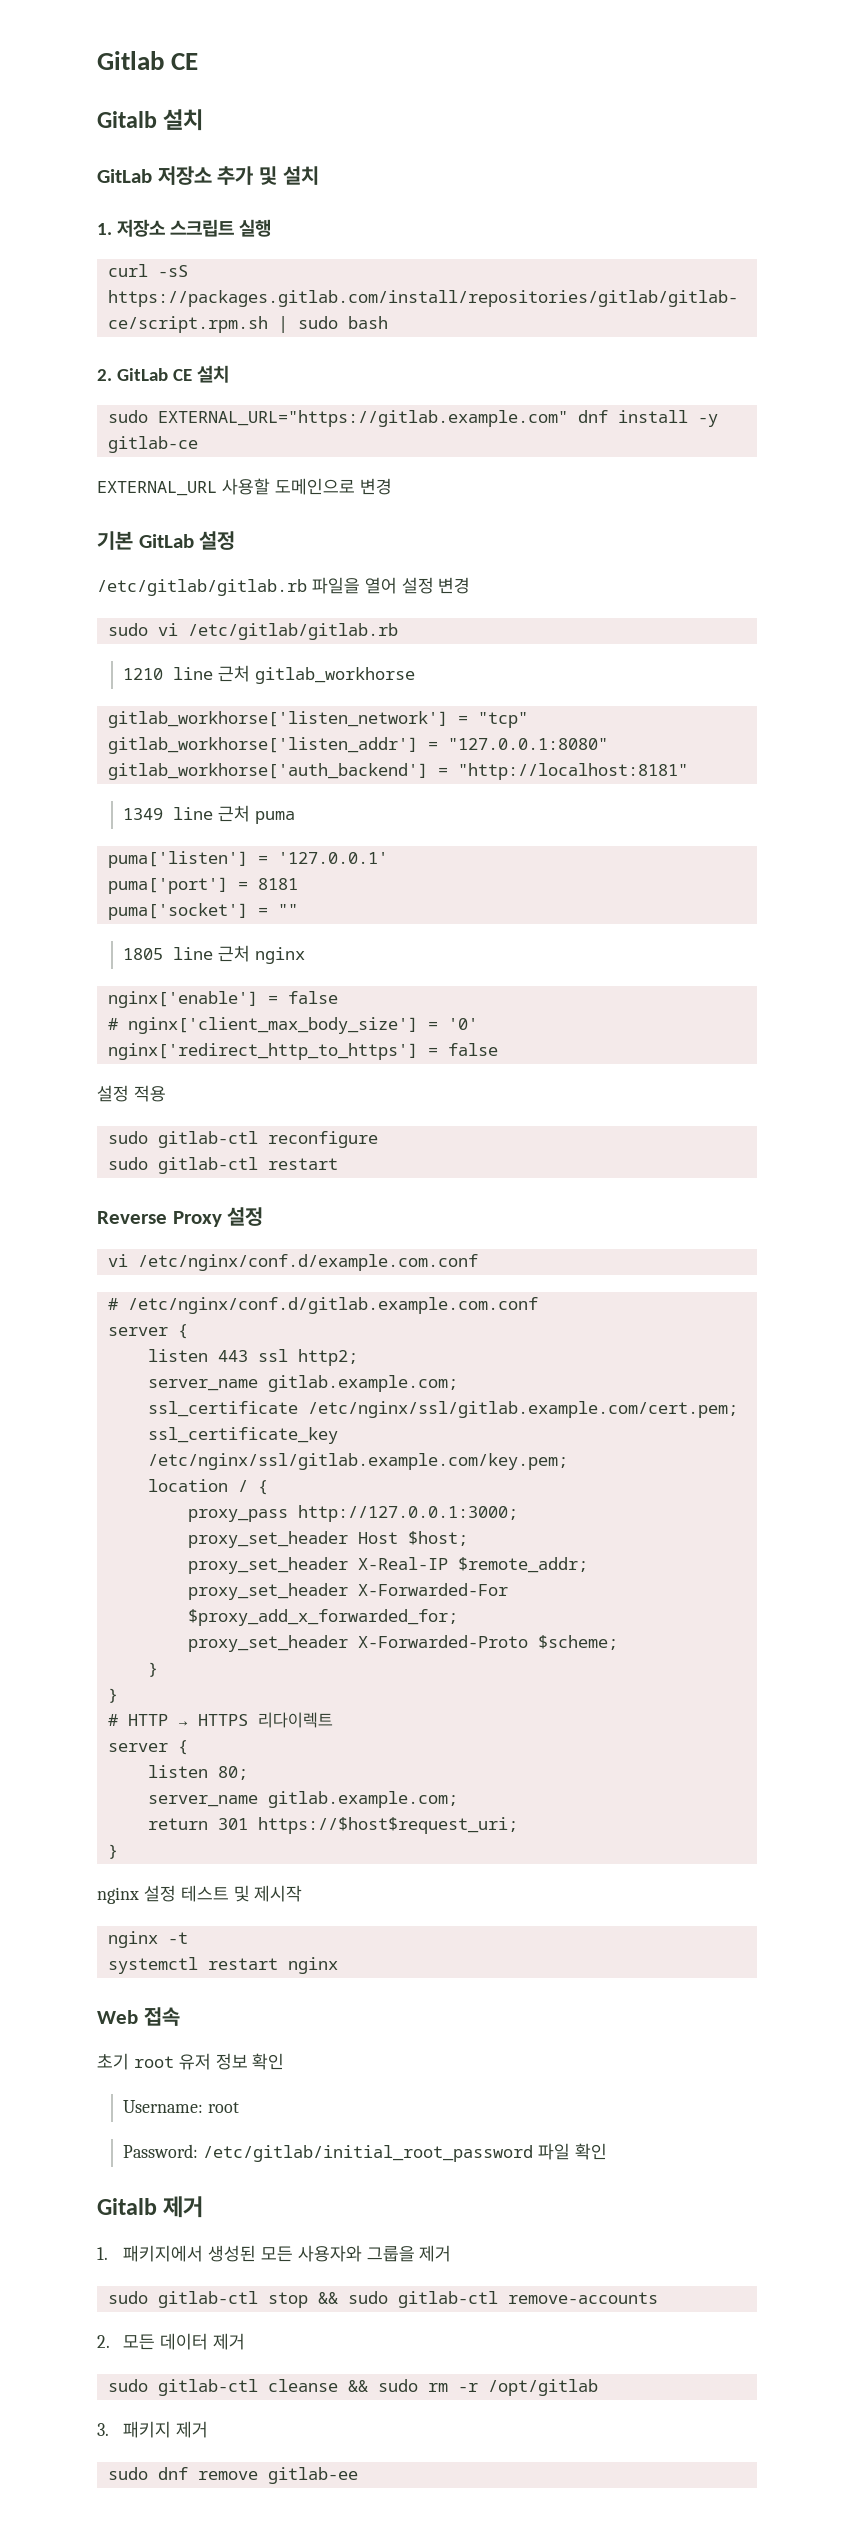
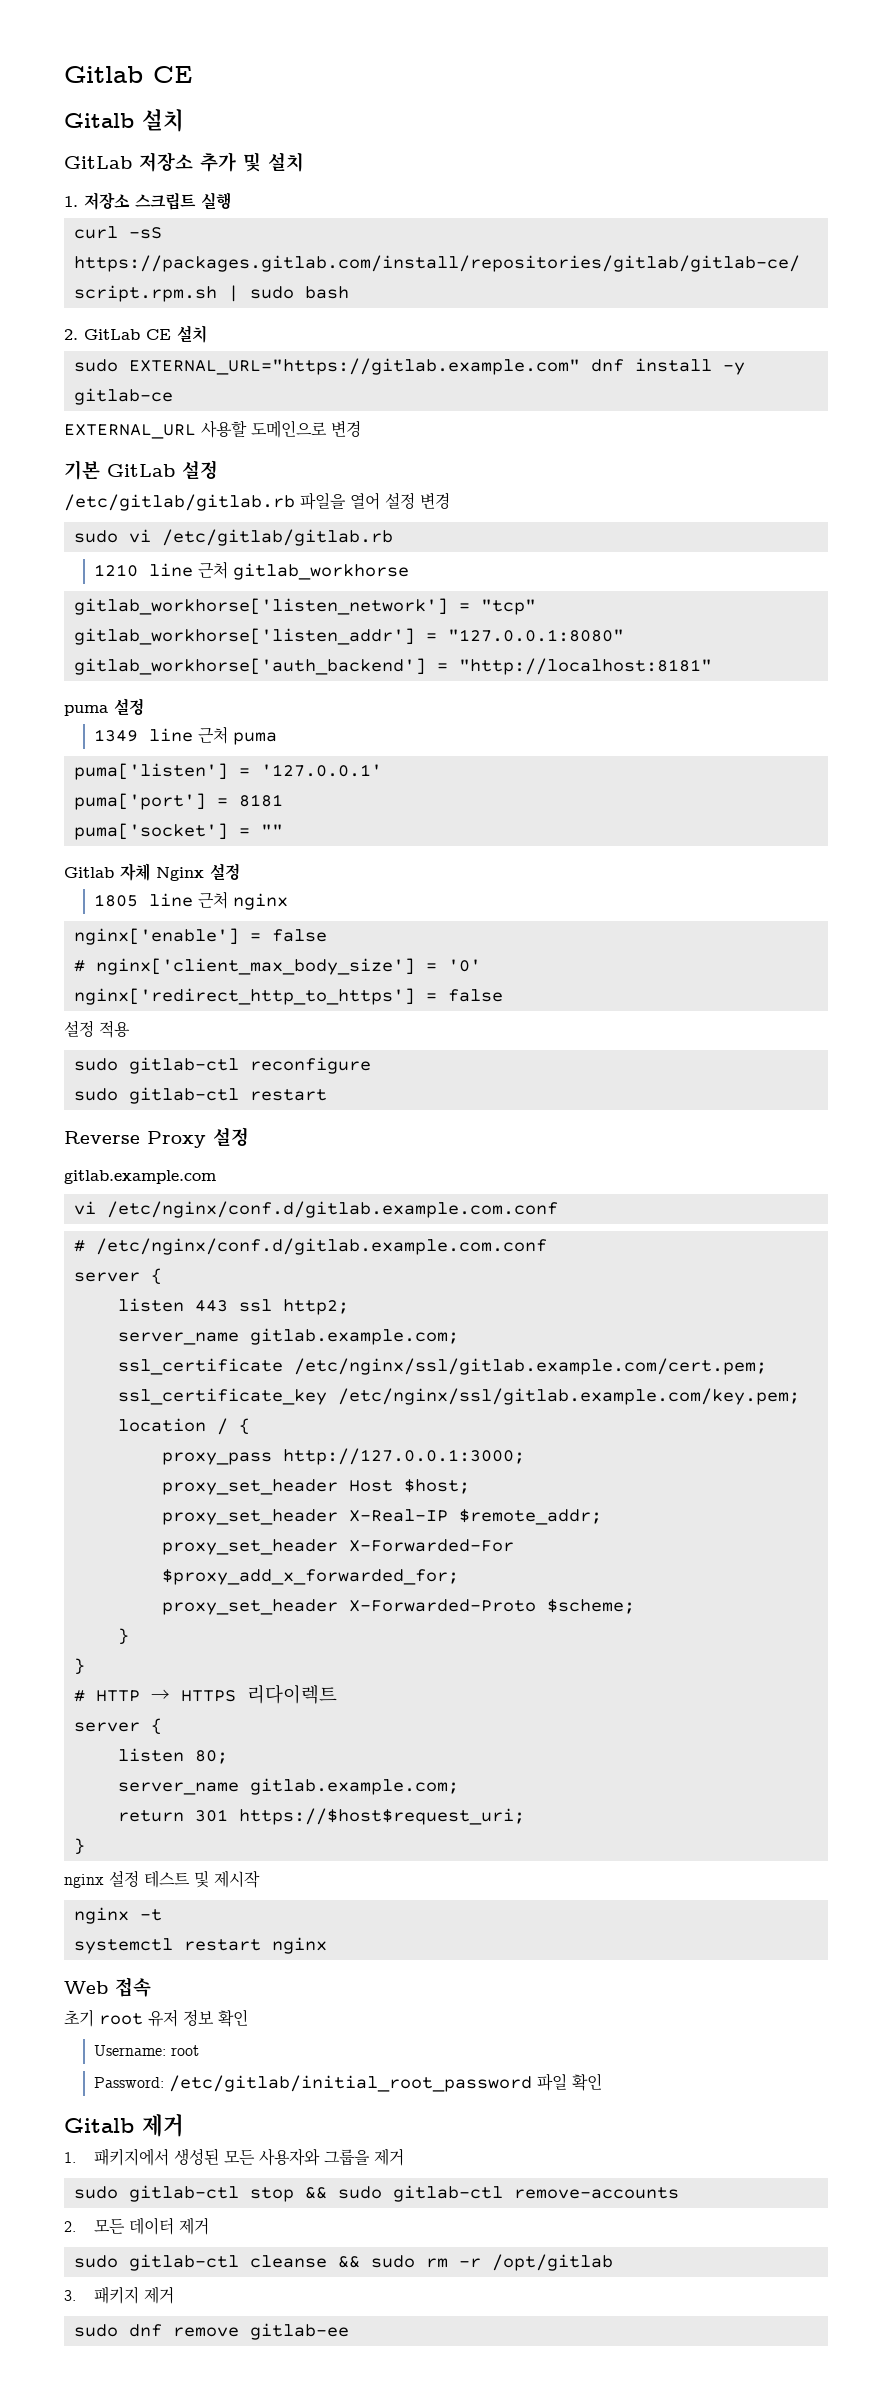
+ puma 설정
+ Gitlab 자체 Nginx 설정
- vi /etc/nginx/conf.d/example.com.conf
+ gitlab.example.com
+ vi /etc/nginx/conf.d/gitlab.example.com.conf

